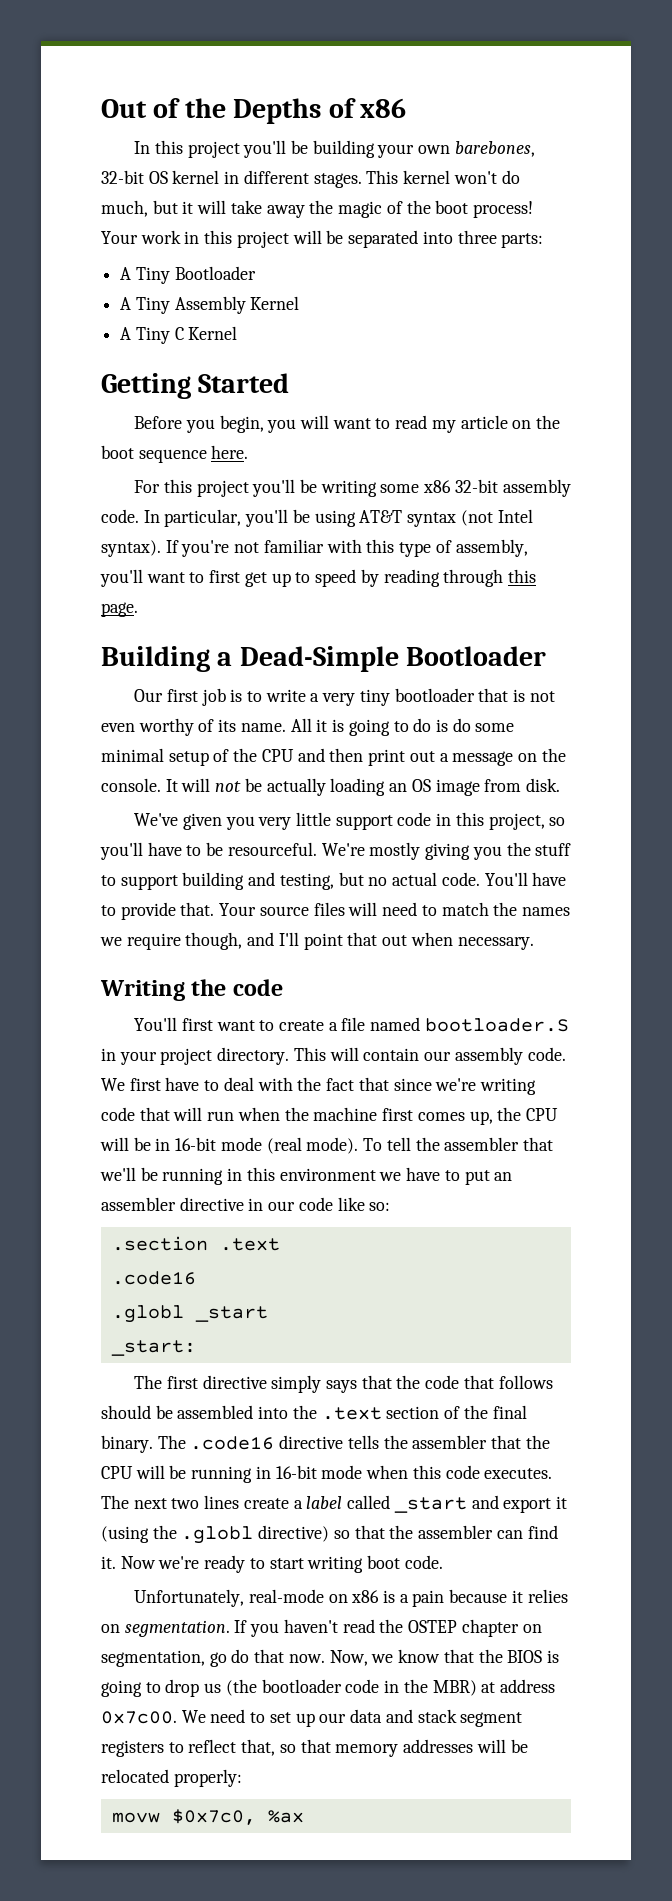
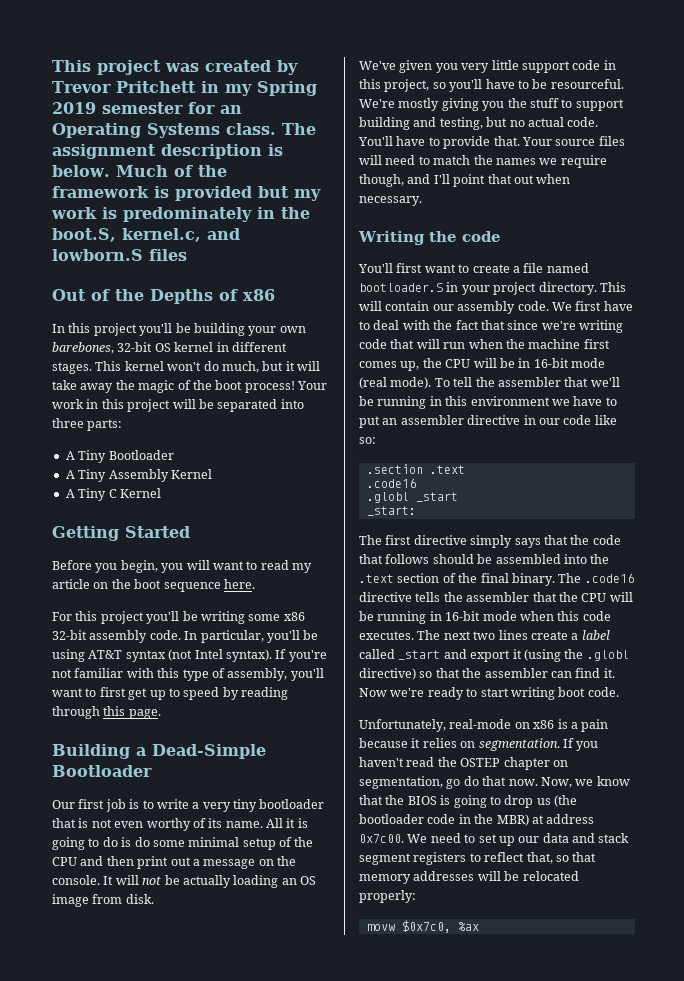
+ This project was created by Trevor Pritchett in my Spring 2019 semester for an Operating Systems class. The assignment description is below. Much of the framework is provided but my work is predominately in the boot.S, kernel.c, and lowborn.S files

